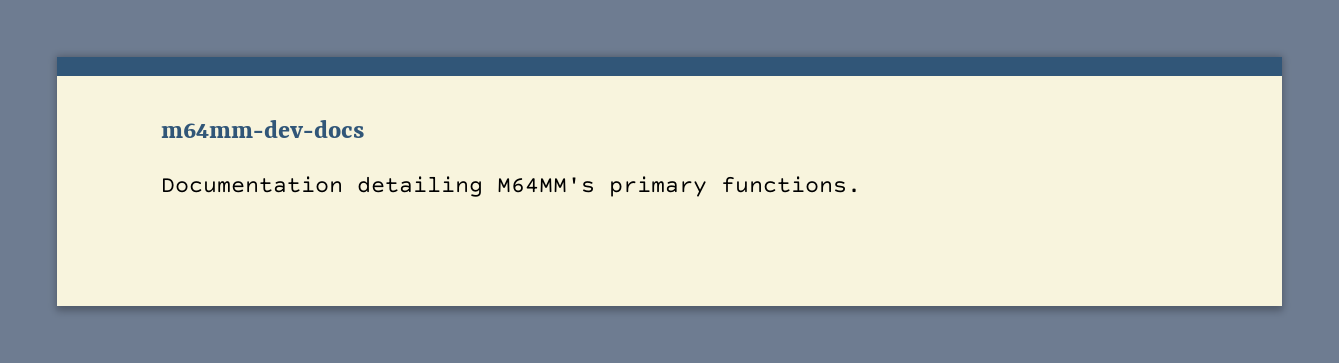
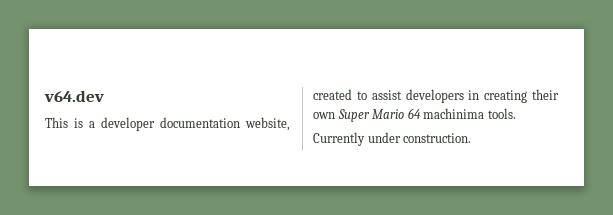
- m64mm-dev-docs
- Documentation detailing M64MM's primary functions.
+ v64.dev
+ This is a developer documentation website, created to assist developers in creating their own Super Mario 64 machinima tools.
+ Currently under construction.

